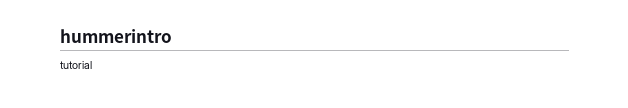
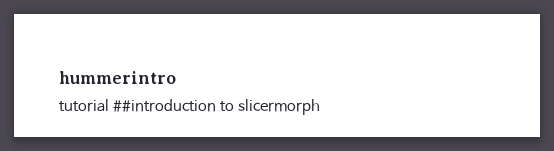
- tutorial
+ tutorial ##introduction to slicermorph

